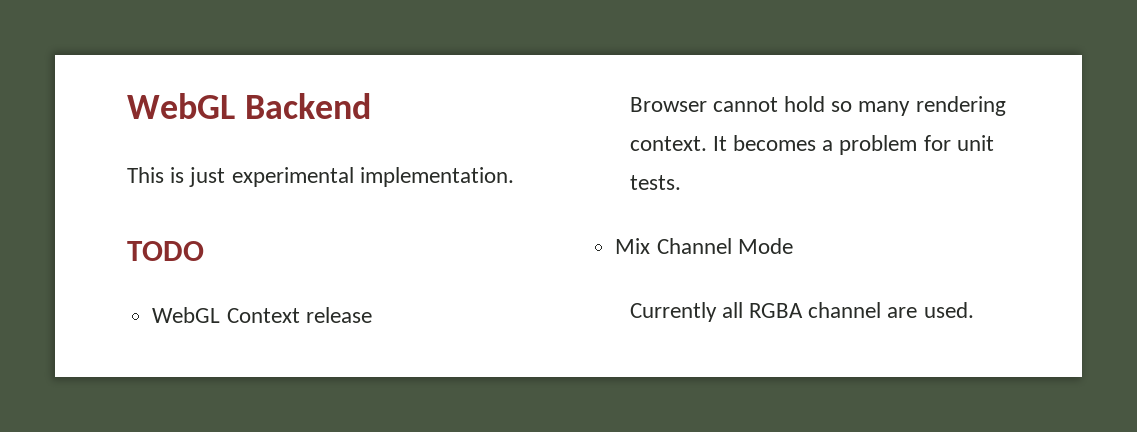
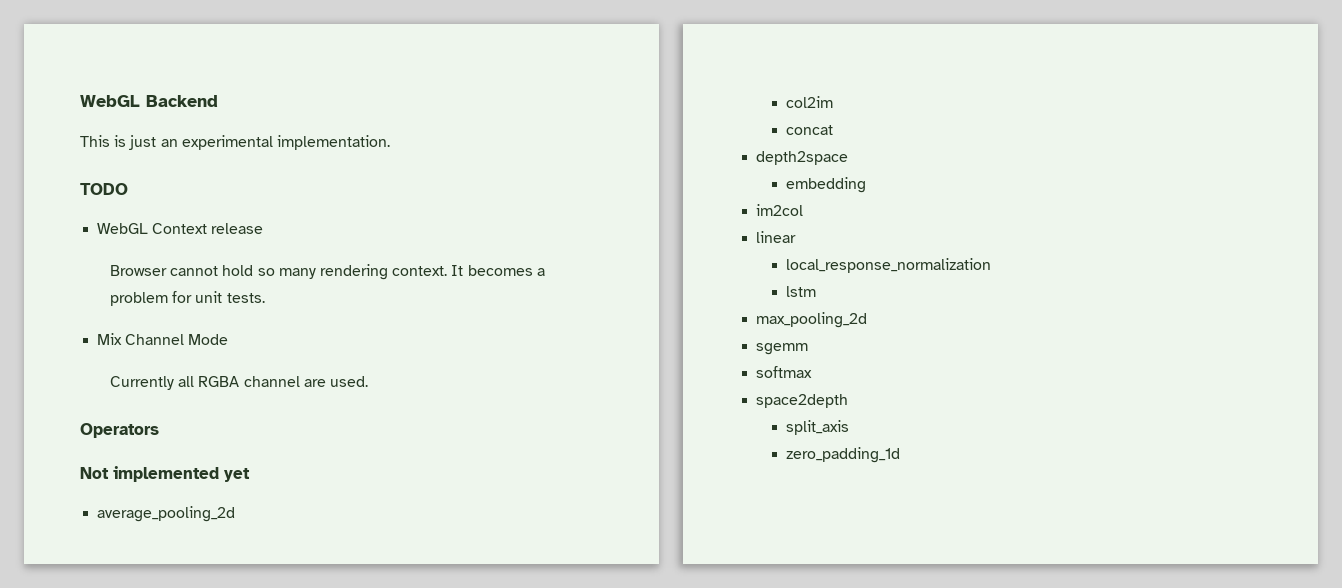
- This is just experimental implementation.
+ This is just an experimental implementation.
+ Operators
+ Not implemented yet
+ average_pooling_2d
+ col2im
+ concat
+ depth2space
+ embedding
+ im2col
+ linear
+ local_response_normalization
+ lstm
+ max_pooling_2d
+ sgemm
+ softmax
+ space2depth
+ split_axis
+ zero_padding_1d

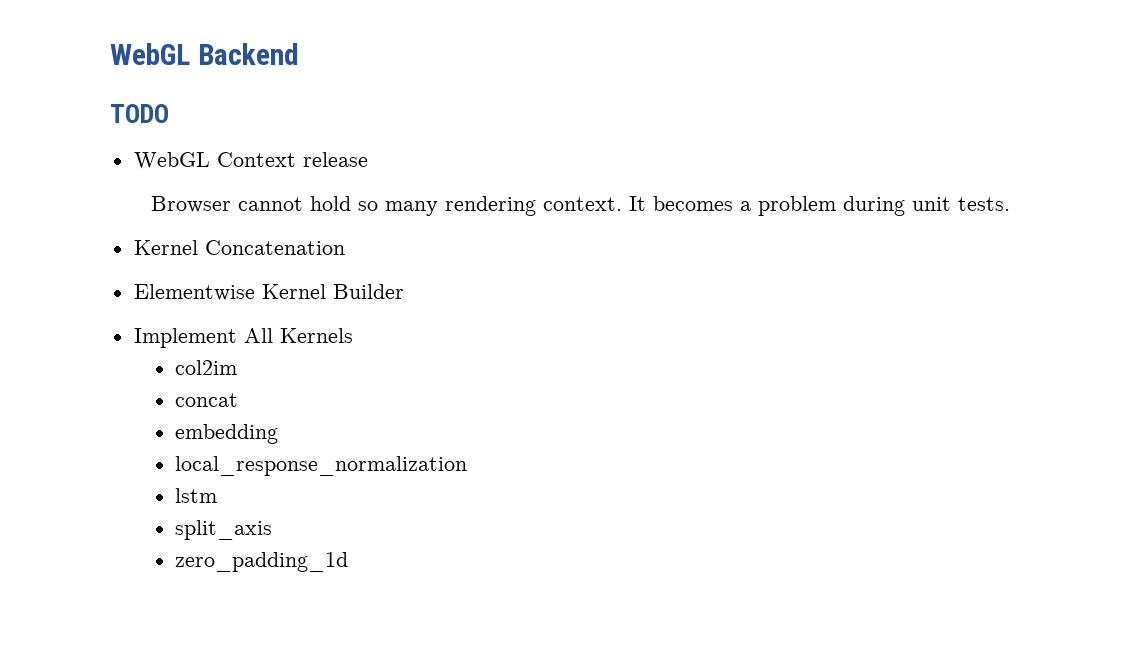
- This is just an experimental implementation.
- It becomes a problem for unit tests.
+ It becomes a problem during unit tests.
- Mix Channel Mode
- Currently all RGBA channel are used.
- Operators
- Not implemented yet
- average_pooling_2d
+ Kernel Concatenation
+ Elementwise Kernel Builder
+ Implement All Kernels
- depth2space
- im2col
- linear
- max_pooling_2d
- sgemm
- softmax
- space2depth

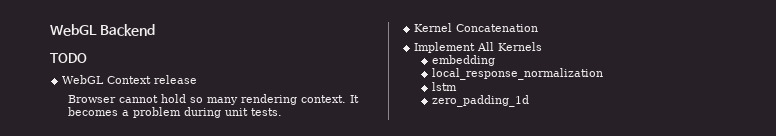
- Elementwise Kernel Builder
- col2im
- concat
- split_axis

